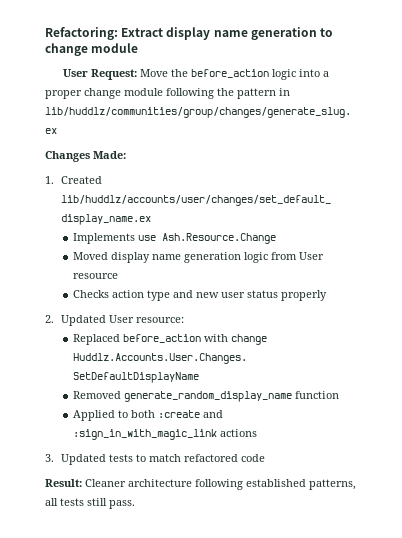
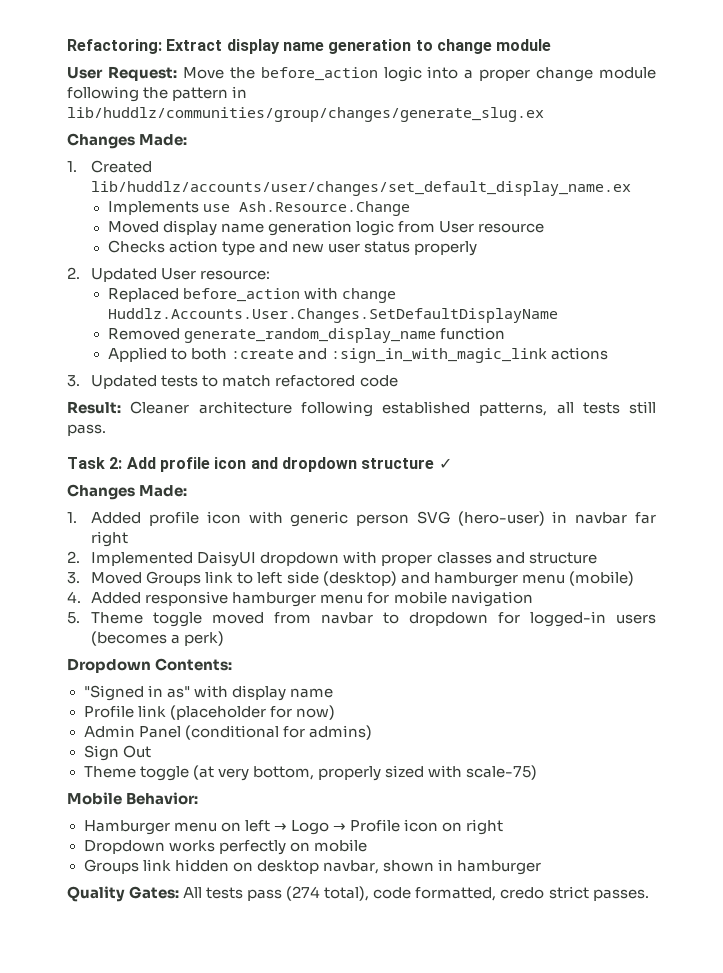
+ Task 2: Add profile icon and dropdown structure ✓
+ Changes Made:
+ 1. Added profile icon with generic person SVG (hero-user) in navbar far right
+ 2. Implemented DaisyUI dropdown with proper classes and structure
+ 3. Moved Groups link to left side (desktop) and hamburger menu (mobile)
+ 4. Added responsive hamburger menu for mobile navigation
+ 5. Theme toggle moved from navbar to dropdown for logged-in users (becomes a perk)
+ Dropdown Contents:
+ "Signed in as" with display name
+ Profile link (placeholder for now)
+ Admin Panel (conditional for admins)
+ Sign Out
+ Theme toggle (at very bottom, properly sized with scale-75)
+ Mobile Behavior:
+ Hamburger menu on left → Logo → Profile icon on right
+ Dropdown works perfectly on mobile
+ Groups link hidden on desktop navbar, shown in hamburger
+ Quality Gates: All tests pass (274 total), code formatted, credo strict passes.

